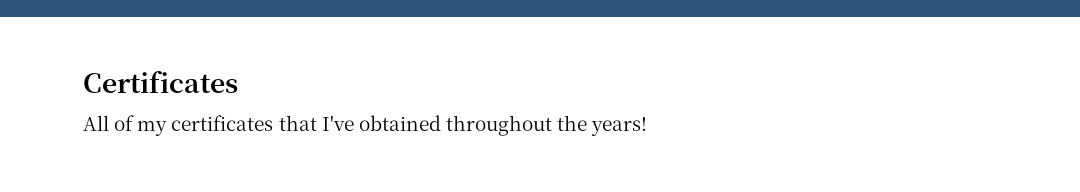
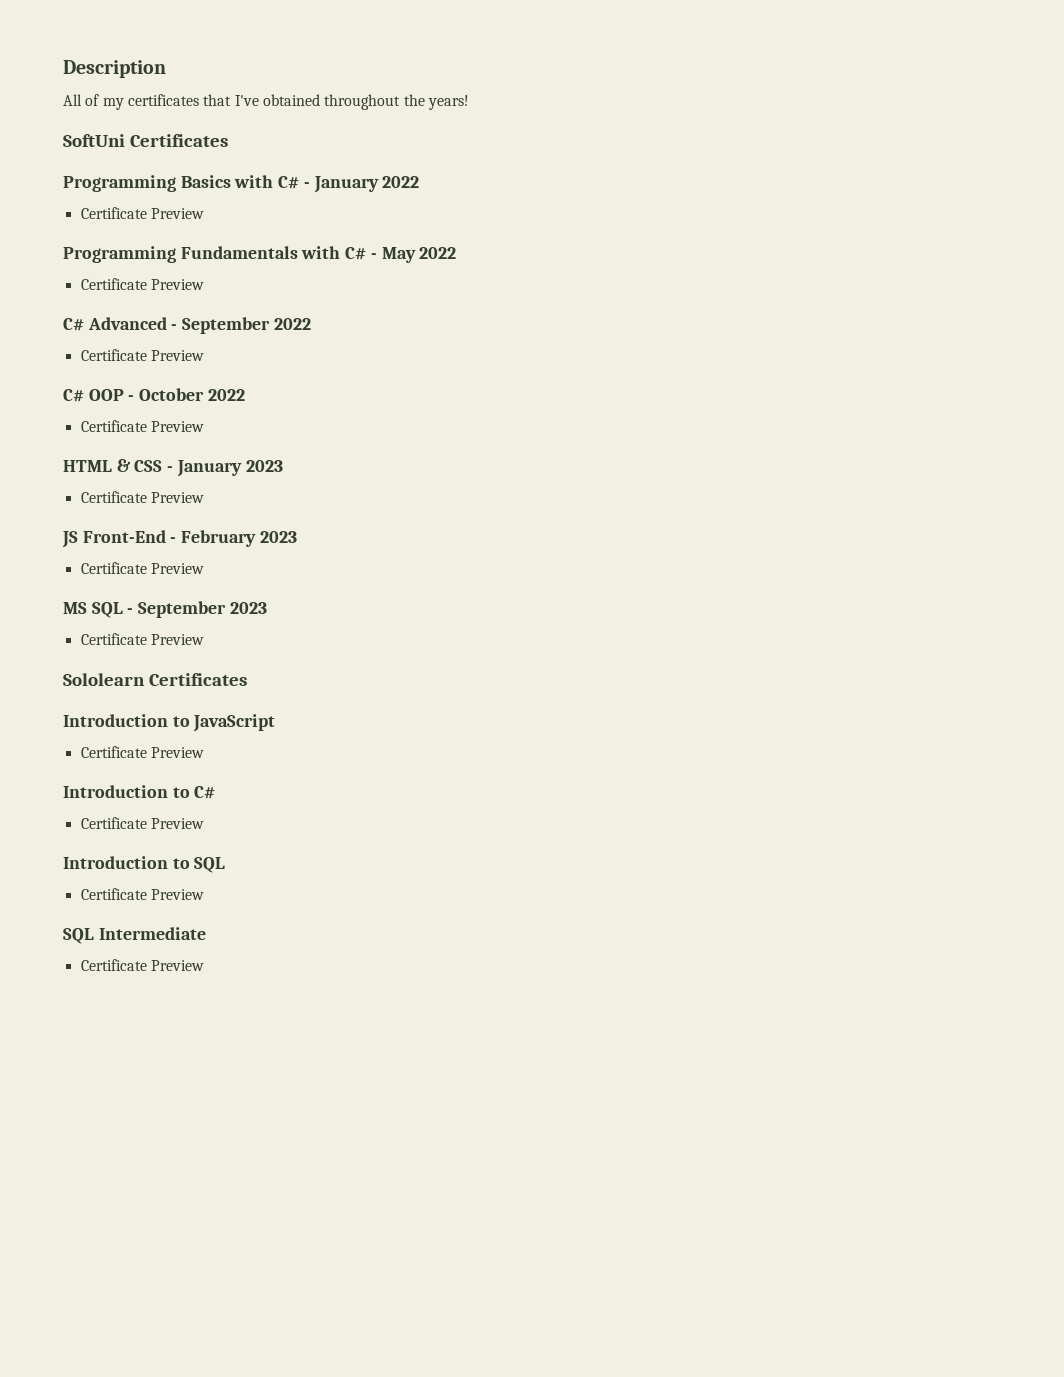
- Certificates
+ Description
+ SoftUni Certificates
+ Programming Basics with C# - January 2022
+ Certificate Preview
+ Programming Fundamentals with C# - May 2022
+ Certificate Preview
+ C# Advanced - September 2022
+ Certificate Preview
+ C# OOP - October 2022
+ Certificate Preview
+ HTML & CSS - January 2023
+ Certificate Preview
+ JS Front-End - February 2023
+ Certificate Preview
+ MS SQL - September 2023
+ Certificate Preview
+ Sololearn Certificates
+ Introduction to JavaScript
+ Certificate Preview
+ Introduction to C#
+ Certificate Preview
+ Introduction to SQL
+ Certificate Preview
+ SQL Intermediate
+ Certificate Preview

